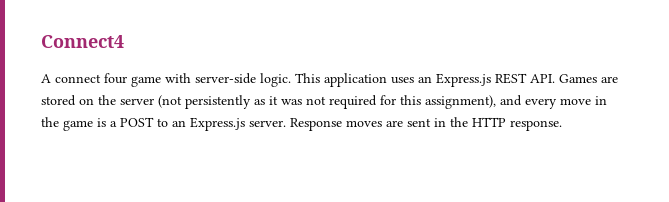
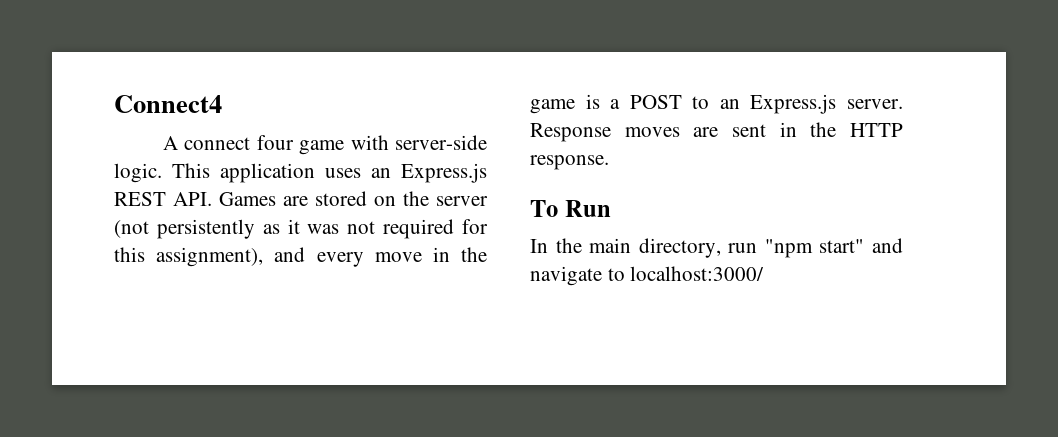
+ To Run
+ In the main directory, run "npm start" and navigate to localhost:3000/

